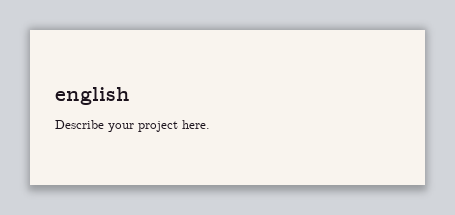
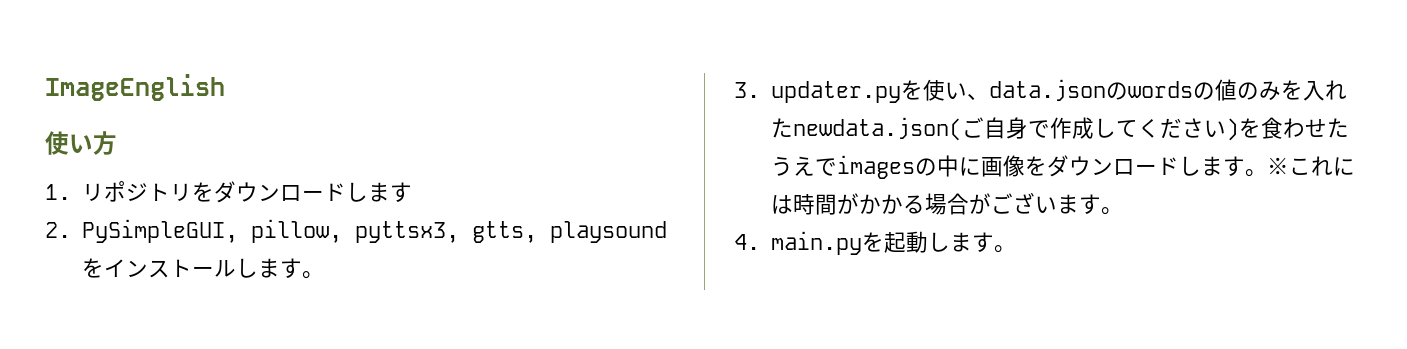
- english
- Describe your project here.
+ ImageEnglish
+ 使い方
+ 1.リポジトリをダウンロードします
+ 2. PySimpleGUI, pillow, pyttsx3, gtts, playsoundをインストールします。
+ 3. updater.pyを使い、data.jsonのwordsの値のみを入れたnewdata.json(ご自身で作成してください)を食わせたうえでimagesの中に画像をダウンロードします。※これには時間がかかる場合がございます。
+ 4. main.pyを起動します。

